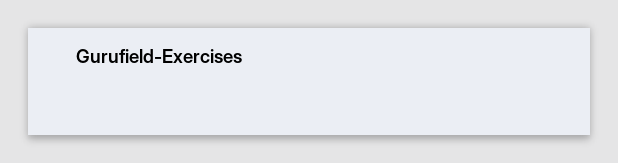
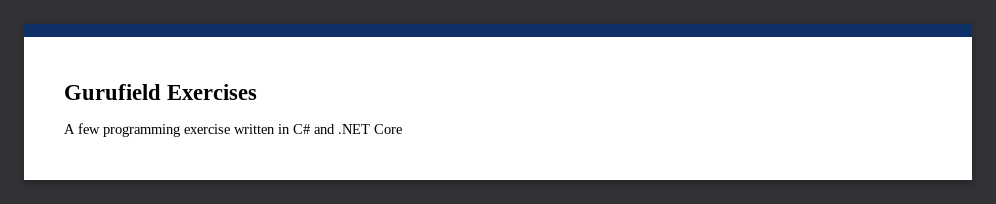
- Gurufield-Exercises
+ Gurufield Exercises
+ A few programming exercise written in C# and .NET Core

